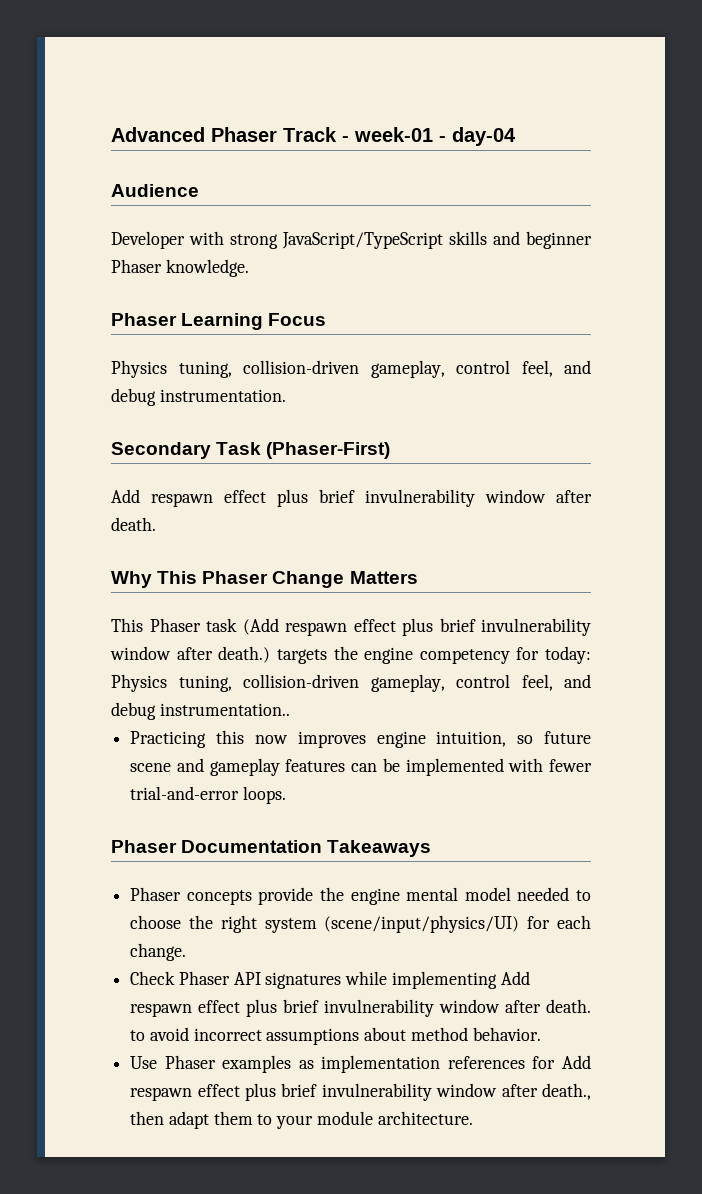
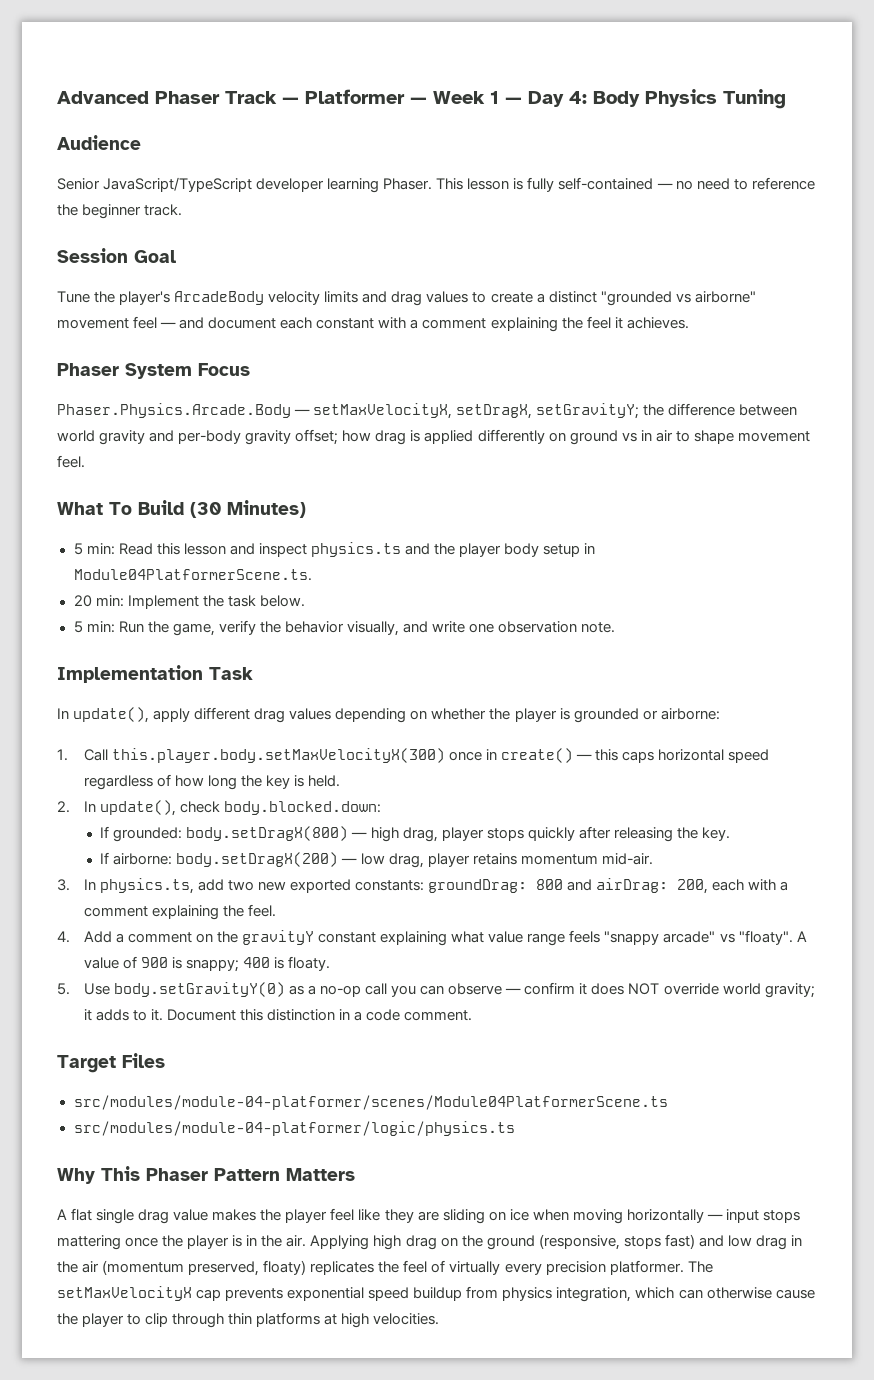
- Advanced Phaser Track - week-01 - day-04
+ Advanced Phaser Track — Platformer — Week 1 — Day 4: Body Physics Tuning
  Audience
- Developer with strong JavaScript/TypeScript skills and beginner Phaser knowledge.
- Phaser Learning Focus
+ Senior JavaScript/TypeScript developer learning Phaser. This lesson is fully self-contained — no need to reference the beginner track.
+ Session Goal
+ Tune the player's ArcadeBody velocity limits and drag values to create a distinct "grounded vs airborne" movement feel — and document each constant with a comment explaining the feel it achieves.
+ Phaser System Focus
- Physics tuning, collision-driven gameplay, control feel, and debug instrumentation.
- Secondary Task (Phaser-First)
- Add respawn effect plus brief invulnerability window after death.
+ Phaser.Physics.Arcade.Body — setMaxVelocityX, setDragX, setGravityY; the difference between world gravity and per-body gravity offset; how drag is applied differently on ground vs in air to shape movement feel.
+ What To Build (30 Minutes)
+ 5 min: Read this lesson and inspect physics.ts and the player body setup in Module04PlatformerScene.ts.
+ 20 min: Implement the task below.
+ 5 min: Run the game, verify the behavior visually, and write one observation note.
+ Implementation Task
+ In update(), apply different drag values depending on whether the player is grounded or airborne:
+ 1. Call this.player.body.setMaxVelocityX(300) once in create() — this caps horizontal speed regardless of how long the key is held.
+ 2. In update(), check body.blocked.down:
+ If grounded: body.setDragX(800) — high drag, player stops quickly after releasing the key.
+ If airborne: body.setDragX(200) — low drag, player retains momentum mid-air.
+ 3. In physics.ts, add two new exported constants: groundDrag: 800 and airDrag: 200, each with a comment explaining the feel.
+ 4. Add a comment on the gravityY constant explaining what value range feels "snappy arcade" vs "floaty". A value of 900 is snappy; 400 is floaty.
+ 5. Use body.setGravityY(0) as a no-op call you can observe — confirm it does NOT override world gravity; it adds to it. Document this distinction in a code comment.
+ Target Files
+ src/modules/module-04-platformer/scenes/Module04PlatformerScene.ts
+ src/modules/module-04-platformer/logic/physics.ts
- Why This Phaser Change Matters
+ Why This Phaser Pattern Matters
- This Phaser task (Add respawn effect plus brief invulnerability window after death.) targets the engine competency for today: Physics tuning, collision-driven gameplay, control feel, and debug instrumentation..
- Practicing this now improves engine intuition, so future scene and gameplay features can be implemented with fewer trial-and-error loops.
- Phaser Documentation Takeaways
- Phaser concepts provide the engine mental model needed to choose the right system (scene/input/physics/UI) for each change.
- Check Phaser API signatures while implementing Add respawn effect plus brief invulnerability window after death. to avoid incorrect assumptions about method behavior.
- Use Phaser examples as implementation references for Add respawn effect plus brief invulnerability window after death., then adapt them to your module architecture.
+ A flat single drag value makes the player feel like they are sliding on ice when moving horizontally — input stops mattering once the player is in the air. Applying high drag on the ground (responsive, stops fast) and low drag in the air (momentum preserved, floaty) replicates the feel of virtually every precision platformer. The setMaxVelocityX cap prevents exponential speed buildup from physics integration, which can otherwise cause the player to clip through thin platforms at high velocities.

